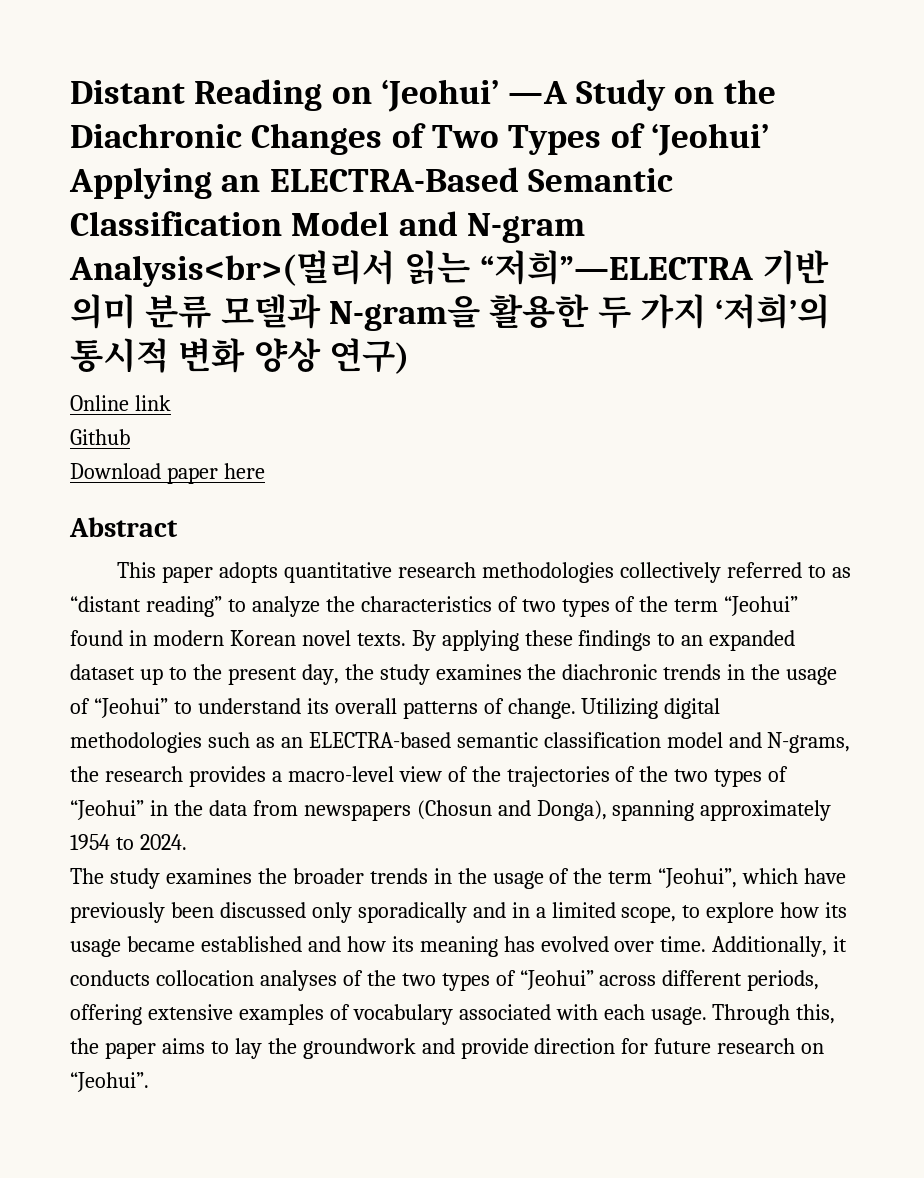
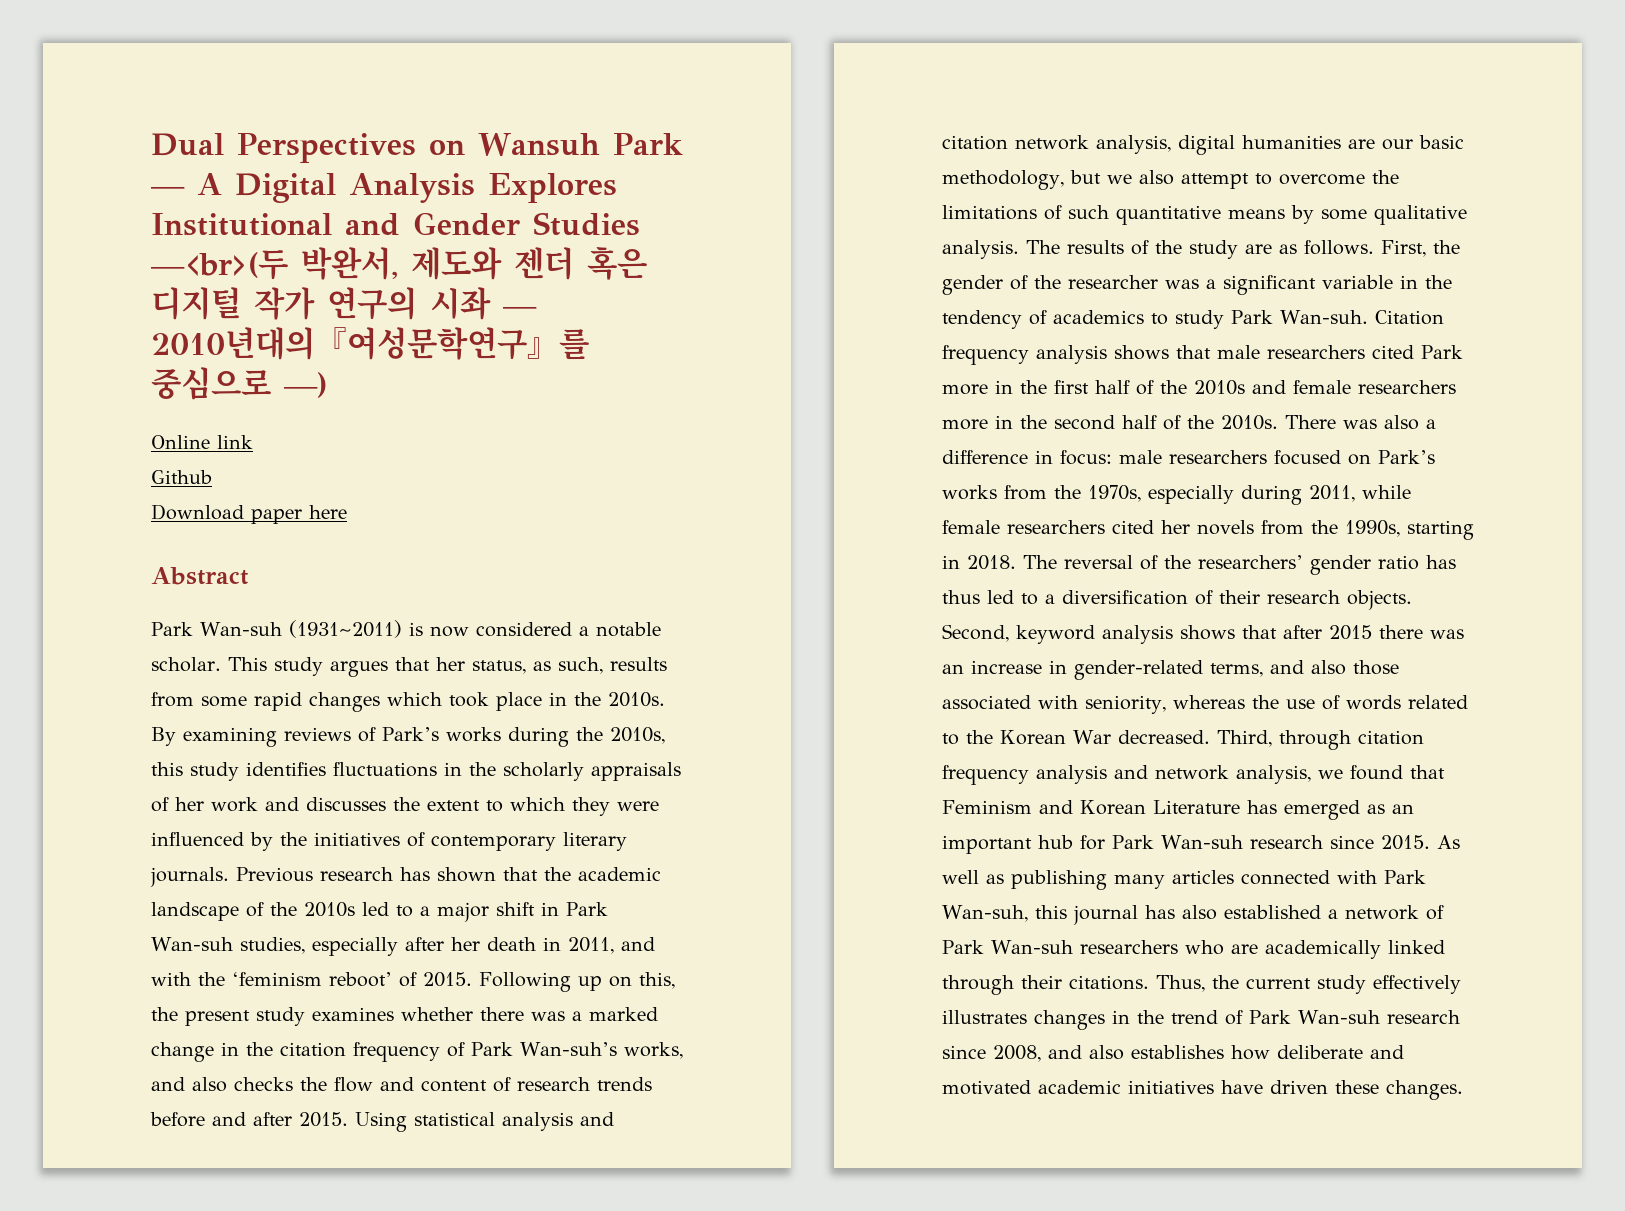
- Distant Reading on ‘Jeohui’ ― A Study on the Diachronic Changes of Two Types of ‘Jeohui’ Applying an ELECTRA-Based Semantic Classification Model and N-gram Analysis<br>(멀리서 읽는 “저희”― ELECTRA 기반 의미 분류 모델과 N-gram을 활용한 두 가지 ‘저희’의 통시적 변화 양상 연구)
+ Dual Perspectives on Wansuh Park — A Digital Analysis Explores Institutional and Gender Studies —<br>(두 박완서, 제도와 젠더 혹은 디지털 작가 연구의 시좌 — 2010년대의『여성문학연구』를 중심으로 —)
- This paper adopts quantitative research methodologies collectively referred to as “distant reading” to analyze the characteristics of two types of the term “Jeohui” found in modern Korean novel texts. By applying these findings to an expanded dataset up to the present day, the study examines the diachronic trends in the usage of “Jeohui” to understand its overall patterns of change. Utilizing digital methodologies such as an ELECTRA-based semantic classification model and N-grams, the research provides a macro-level view of the trajectories of the two types of “Jeohui” in the data from newspapers (Chosun and Donga), spanning approximately 1954 to 2024.
- The study examines the broader trends in the usage of the term “Jeohui”, which have previously been discussed only sporadically and in a limited scope, to explore how its usage became established and how its meaning has evolved over time. Additionally, it conducts collocation analyses of the two types of “Jeohui” across different periods, offering extensive examples of vocabulary associated with each usage. Through this, the paper aims to lay the groundwork and provide direction for future research on “Jeohui”.
+ Park Wan-suh (1931~2011) is now considered a notable scholar. This study argues that her status, as such, results from some rapid changes which took place in the 2010s. By examining reviews of Park’s works during the 2010s, this study identifies fluctuations in the scholarly appraisals of her work and discusses the extent to which they were influenced by the initiatives of contemporary literary journals. Previous research has shown that the academic landscape of the 2010s led to a major shift in Park Wan-suh studies, especially after her death in 2011, and with the ‘feminism reboot’ of 2015. Following up on this, the present study examines whether there was a marked change in the citation frequency of Park Wan-suh’s works, and also checks the flow and content of research trends before and after 2015. Using statistical analysis and citation network analysis, digital humanities are our basic methodology, but we also attempt to overcome the limitations of such quantitative means by some qualitative analysis. The results of the study are as follows. First, the gender of the researcher was a significant variable in the tendency of academics to study Park Wan-suh. Citation frequency analysis shows that male researchers cited Park more in the first half of the 2010s and female researchers more in the second half of the 2010s. There was also a difference in focus: male researchers focused on Park’s works from the 1970s, especially during 2011, while female researchers cited her novels from the 1990s, starting in 2018. The reversal of the researchers’ gender ratio has thus led to a diversification of their research objects. Second, keyword analysis shows that after 2015 there was an increase in gender-related terms, and also those associated with seniority, whereas the use of words related to the Korean War decreased. Third, through citation frequency analysis and network analysis, we found that Feminism and Korean Literature has emerged as an important hub for Park Wan-suh research since 2015. As well as publishing many articles connected with Park Wan-suh, this journal has also established a network of Park Wan-suh researchers who are academically linked through their citations. Thus, the current study effectively illustrates changes in the trend of Park Wan-suh research since 2008, and also establishes how deliberate and motivated academic initiatives have driven these changes.

